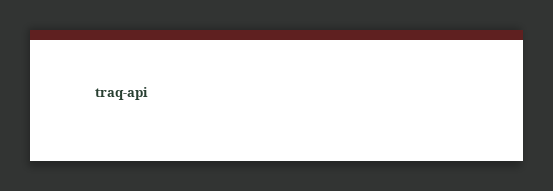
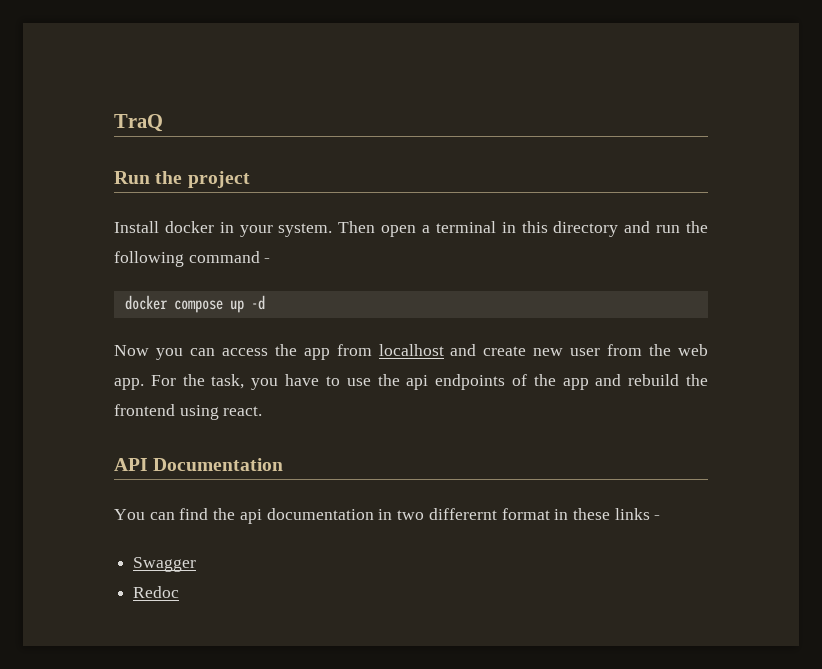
- traq-api
+ TraQ
+ Run the project
+ Install docker in your system. Then open a terminal in this directory and run the following command -
+ docker compose up -d
+ Now you can access the app from localhost and create new user from the web app. For the task, you have to use the api endpoints of the app and rebuild the frontend using react.
+ API Documentation
+ You can find the api documentation in two differernt format in these links -
+ Swagger
+ Redoc

